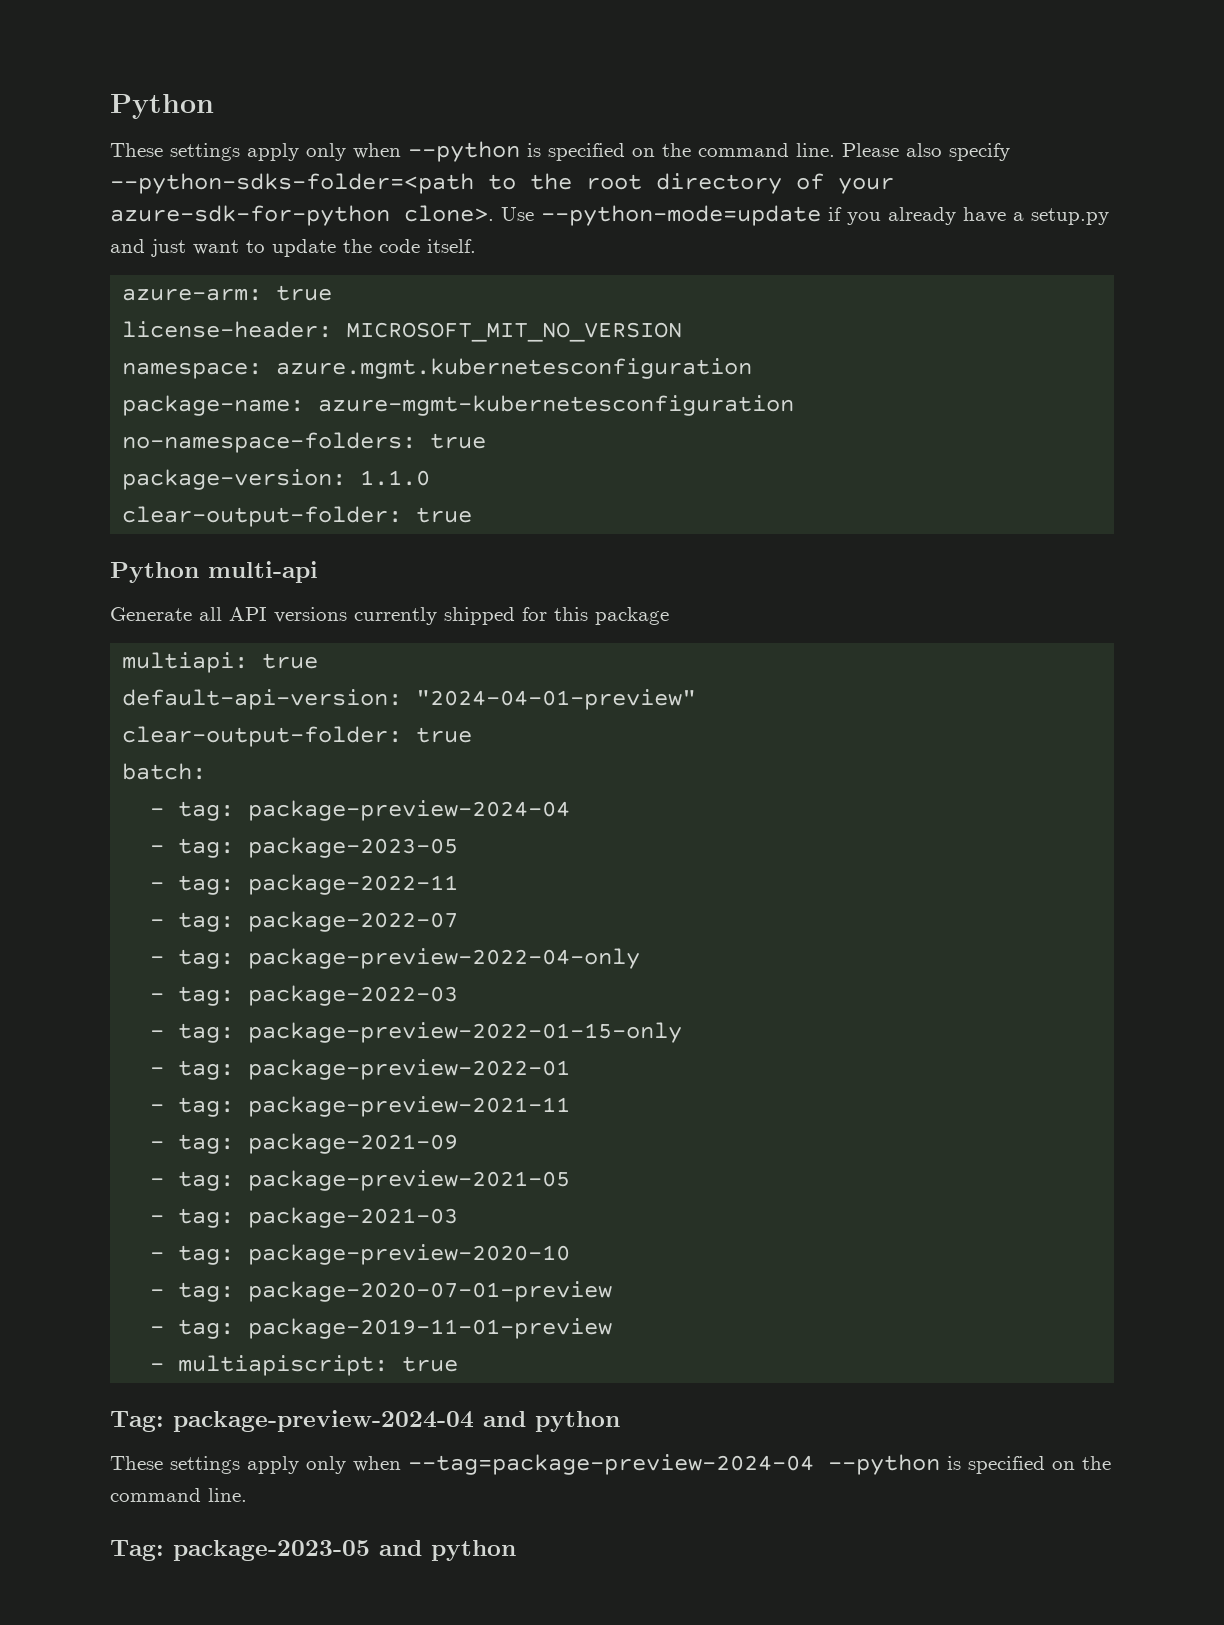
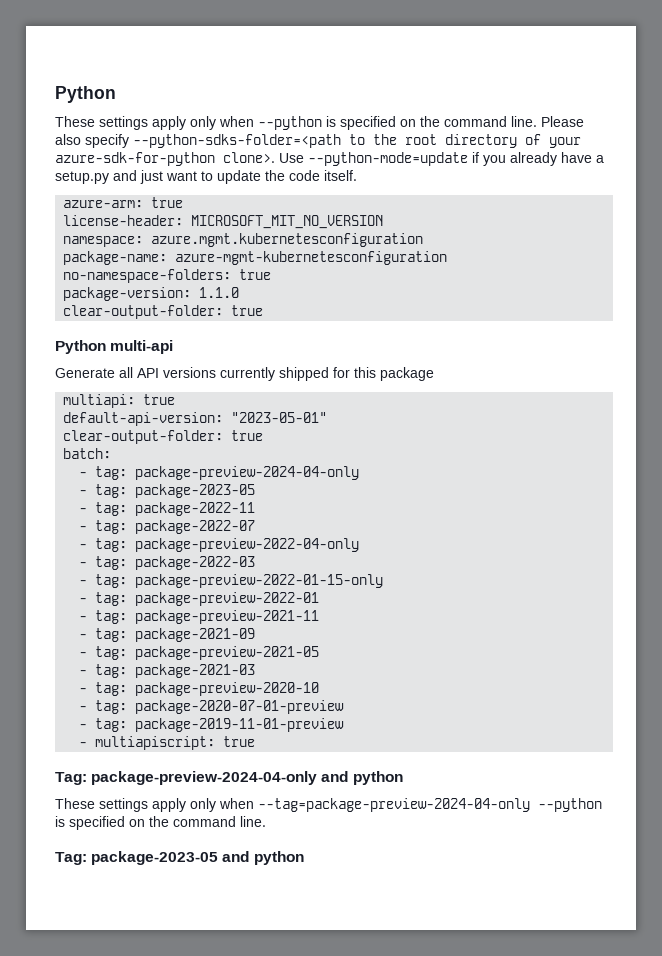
- default-api-version: "2024-04-01-preview"
+ default-api-version: "2023-05-01"
- - tag: package-preview-2024-04
+ - tag: package-preview-2024-04-only
- Tag: package-preview-2024-04 and python
+ Tag: package-preview-2024-04-only and python
- These settings apply only when --tag=package-preview-2024-04 --python is specified on the command line.
+ These settings apply only when --tag=package-preview-2024-04-only --python is specified on the command line.

